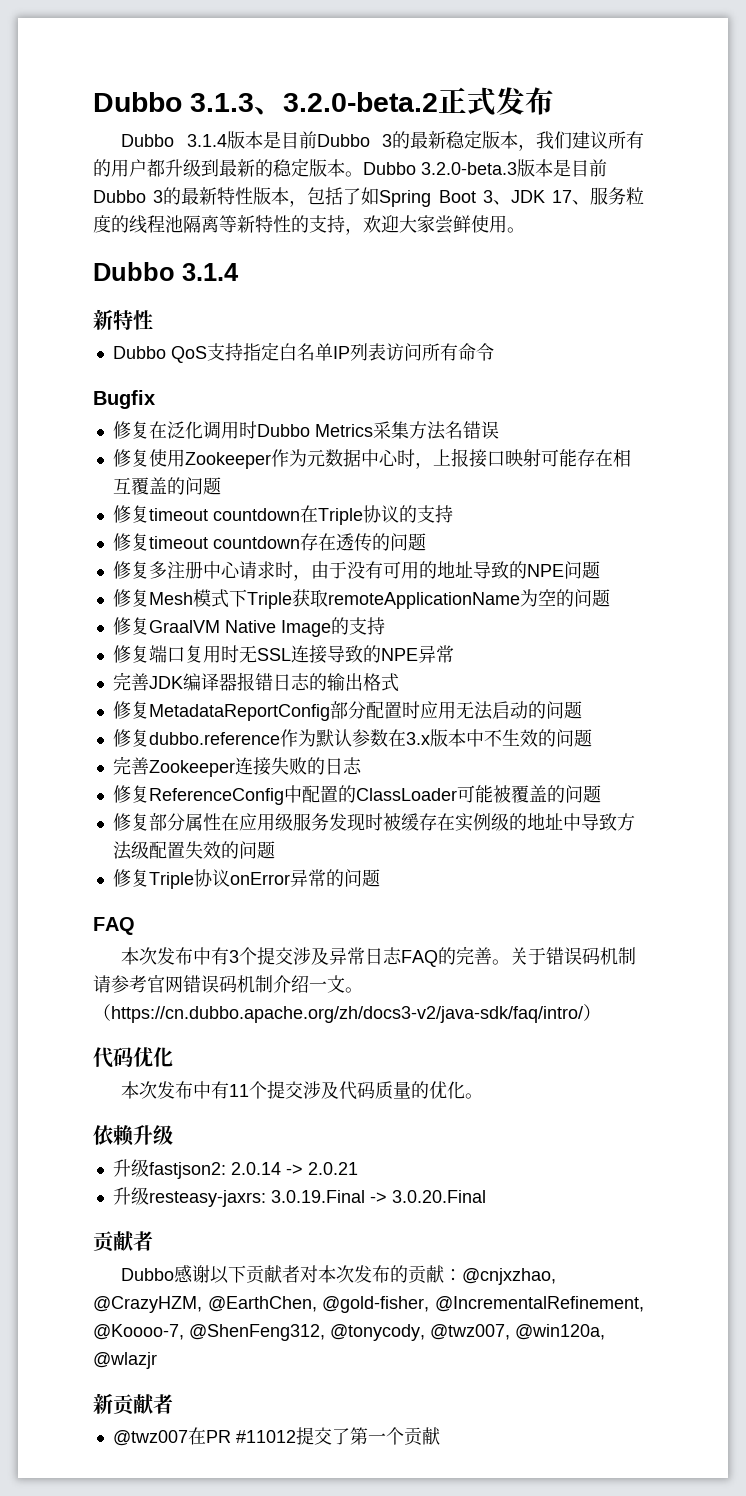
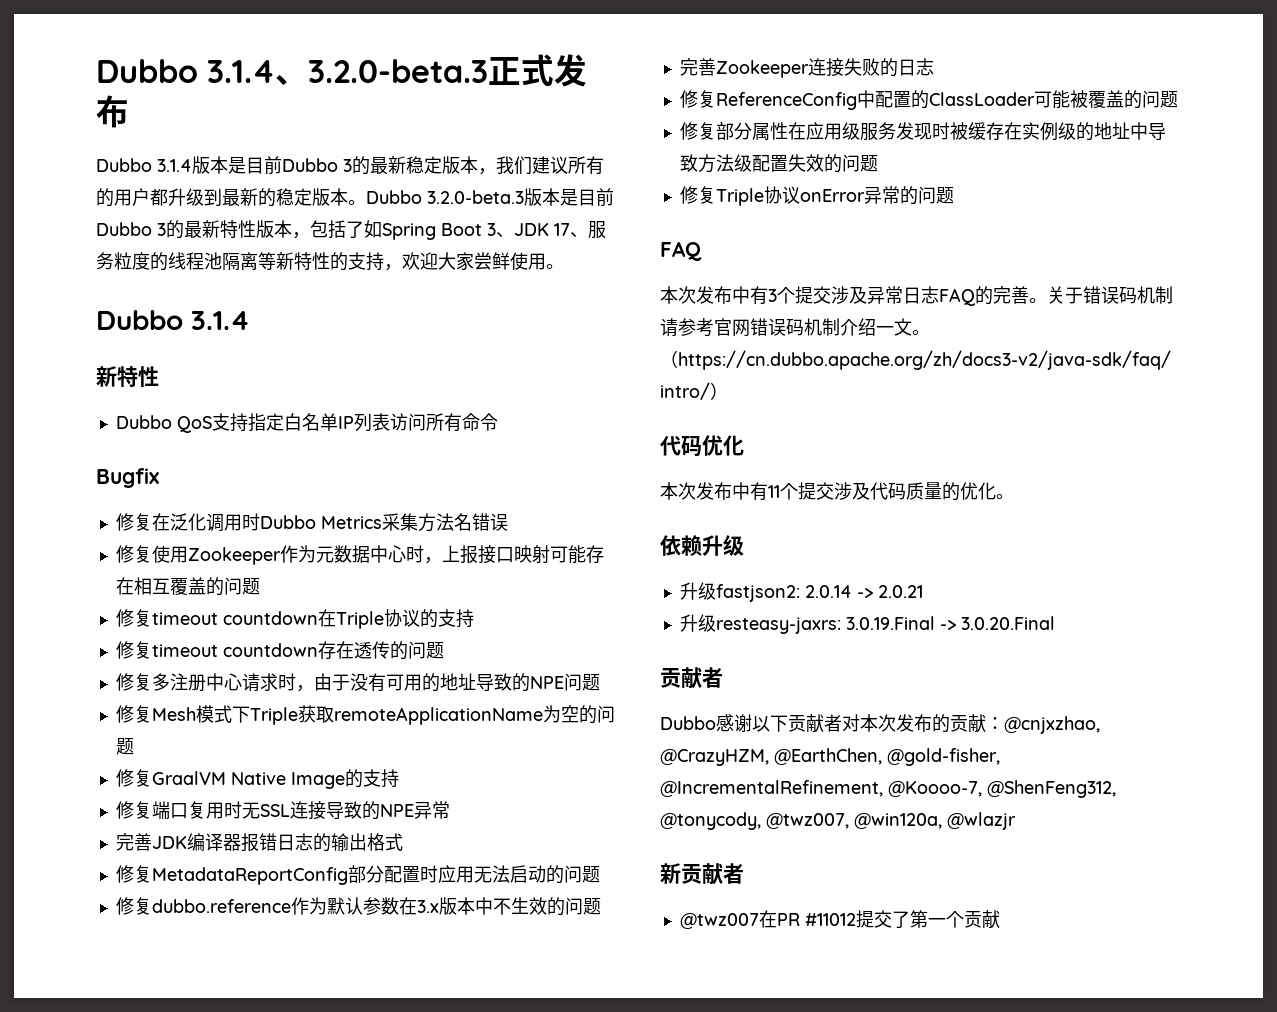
- Dubbo 3.1.3、3.2.0-beta.2正式发布
+ Dubbo 3.1.4、3.2.0-beta.3正式发布

